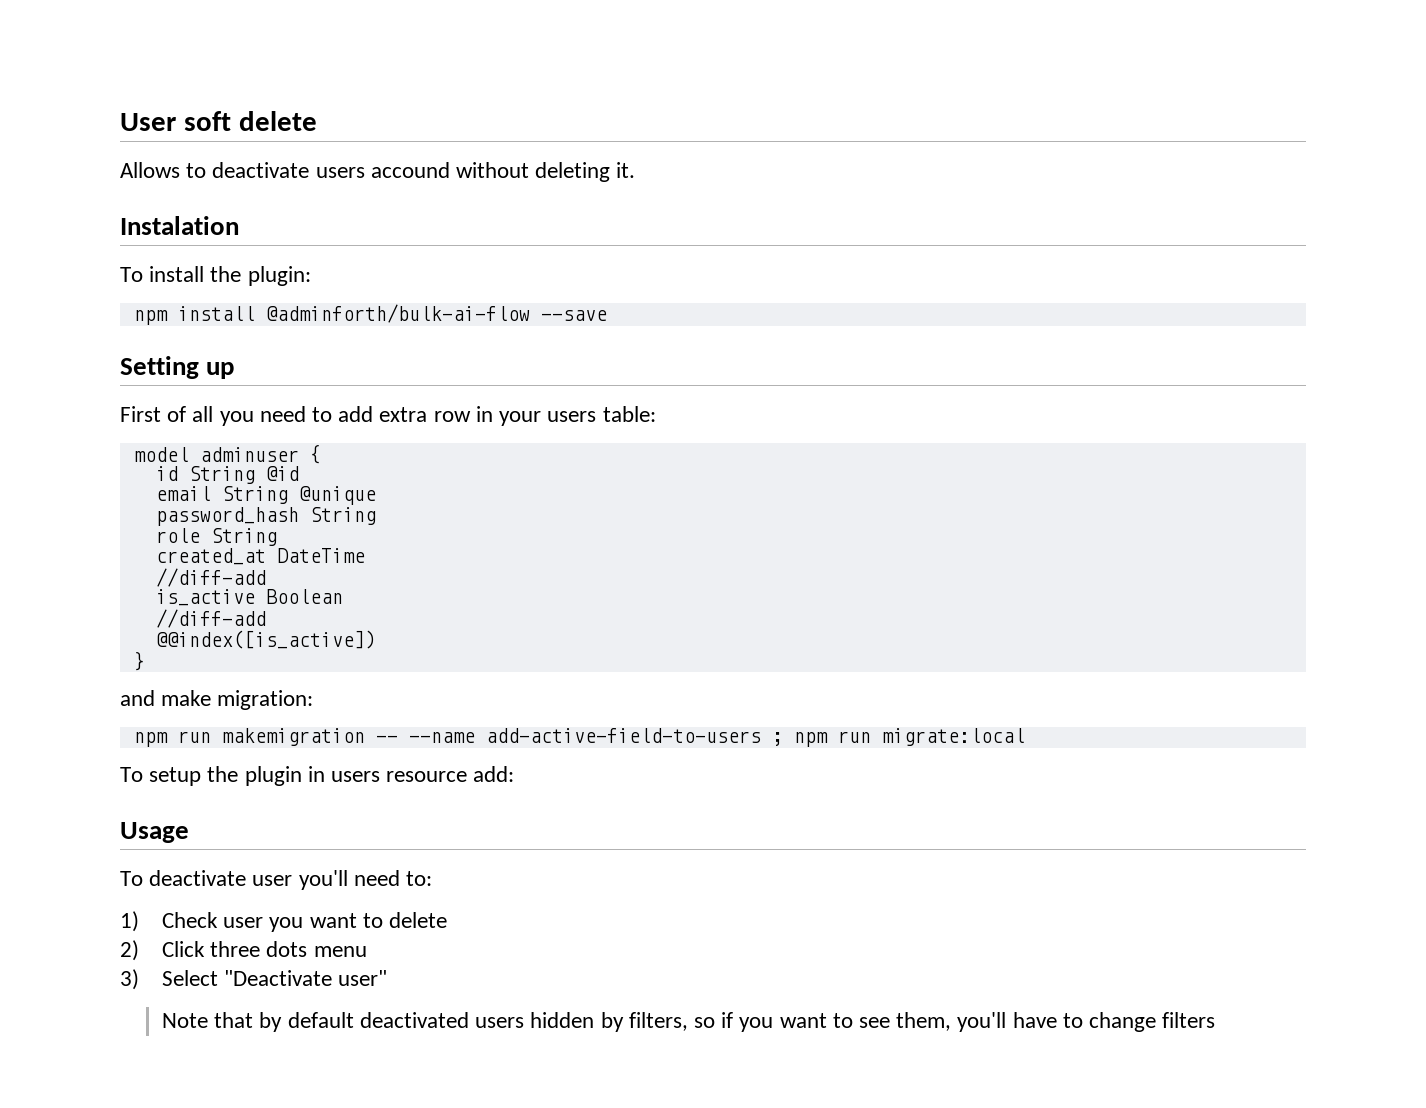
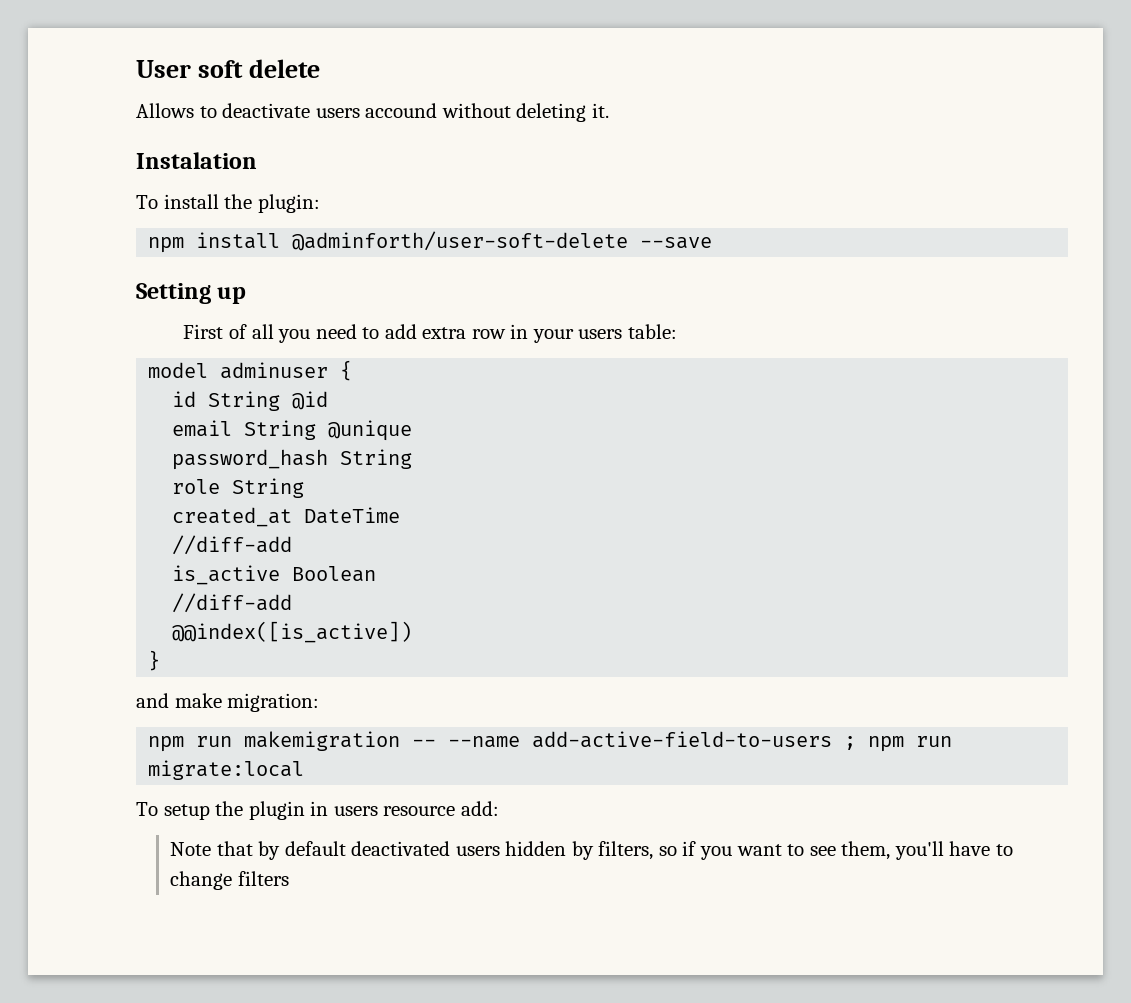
- npm install @adminforth/bulk-ai-flow --save
+ npm install @adminforth/user-soft-delete --save
- Usage
- To deactivate user you'll need to:
- 1) Check user you want to delete
- 2) Click three dots menu
- 3) Select "Deactivate user"

